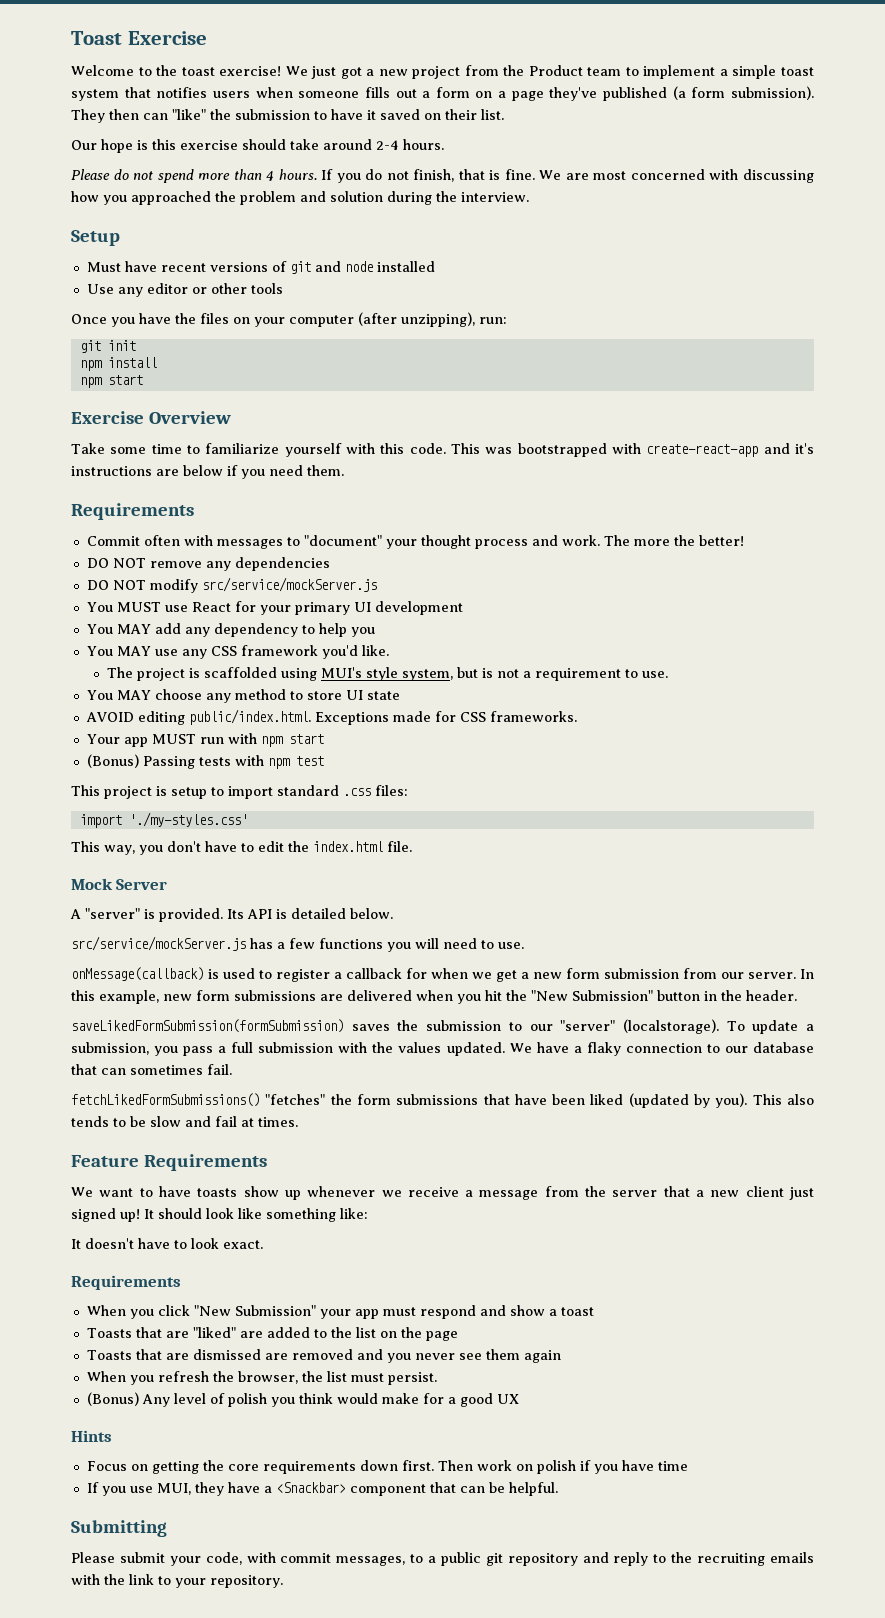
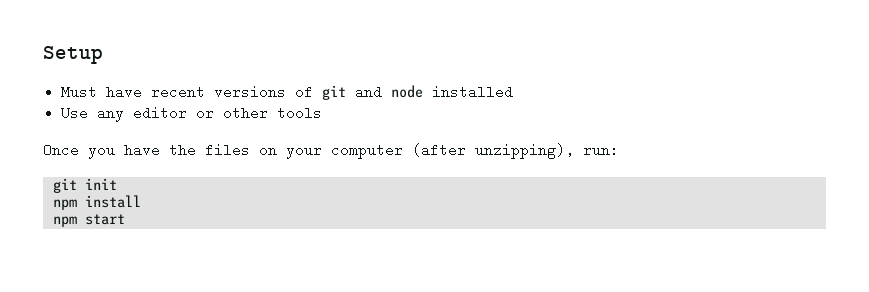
- Toast Exercise
- Welcome to the toast exercise! We just got a new project from the Product team to implement a simple toast system that notifies users when someone fills out a form on a page they've published (a form submission). They then can "like" the submission to have it saved on their list.
- Our hope is this exercise should take around 2-4 hours.
- Please do not spend more than 4 hours. If you do not finish, that is fine. We are most concerned with discussing how you approached the problem and solution during the interview.
- Exercise Overview
- Take some time to familiarize yourself with this code. This was bootstrapped with create-react-app and it's instructions are below if you need them.
- Requirements
- Commit often with messages to "document" your thought process and work. The more the better!
- DO NOT remove any dependencies
- DO NOT modify src/service/mockServer.js
- You MUST use React for your primary UI development
- You MAY add any dependency to help you
- You MAY use any CSS framework you'd like.
- The project is scaffolded using MUI's style system, but is not a requirement to use.
- You MAY choose any method to store UI state
- AVOID editing public/index.html. Exceptions made for CSS frameworks.
- Your app MUST run with npm start
- (Bonus) Passing tests with npm test
- This project is setup to import standard .css files:
- import './my-styles.css'
- This way, you don't have to edit the index.html file.
- Mock Server
- A "server" is provided. Its API is detailed below.
- src/service/mockServer.js has a few functions you will need to use.
- onMessage(callback) is used to register a callback for when we get a new form submission from our server. In this example, new form submissions are delivered when you hit the "New Submission" button in the header.
- saveLikedFormSubmission(formSubmission) saves the submission to our "server" (localstorage). To update a submission, you pass a full submission with the values updated. We have a flaky connection to our database that can sometimes fail.
- fetchLikedFormSubmissions() "fetches" the form submissions that have been liked (updated by you). This also tends to be slow and fail at times.
- Feature Requirements
- We want to have toasts show up whenever we receive a message from the server that a new client just signed up! It should look like something like:
- It doesn't have to look exact.
- Requirements
- When you click "New Submission" your app must respond and show a toast
- Toasts that are "liked" are added to the list on the page
- Toasts that are dismissed are removed and you never see them again
- When you refresh the browser, the list must persist.
- (Bonus) Any level of polish you think would make for a good UX
- Hints
- Focus on getting the core requirements down first. Then work on polish if you have time
- If you use MUI, they have a <Snackbar> component that can be helpful.
- Submitting
- Please submit your code, with commit messages, to a public git repository and reply to the recruiting emails with the link to your repository.

